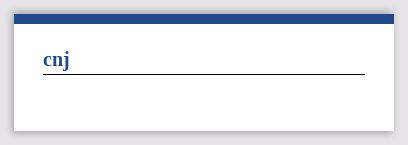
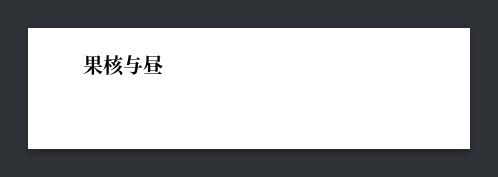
- cnj
+ 果核与昼

